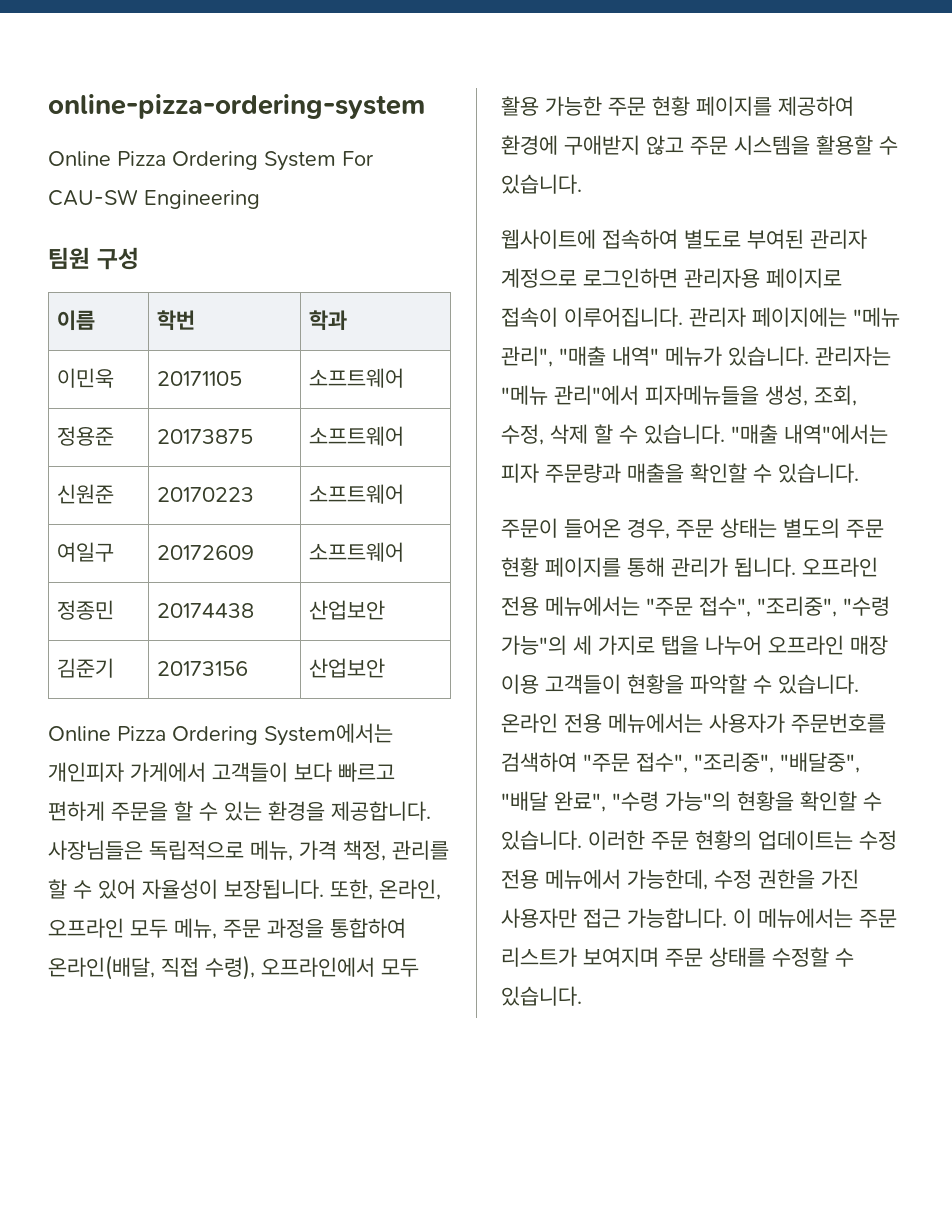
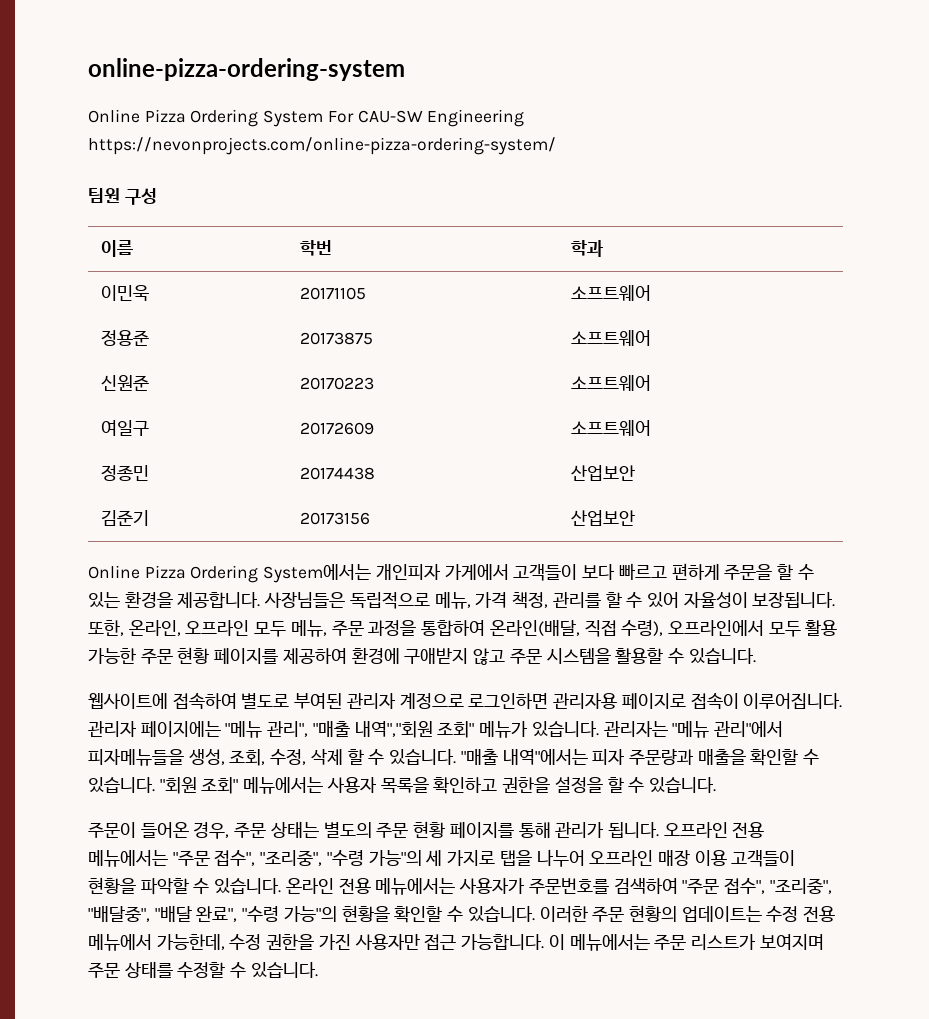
- Online Pizza Ordering System For CAU-SW Engineering
+ Online Pizza Ordering System For CAU-SW Engineering https://nevonprojects.com/online-pizza-ordering-system/
- 관리자 페이지에는 "메뉴 관리", "매출 내역" 메뉴가 있습니다.
+ 관리자 페이지에는 "메뉴 관리", "매출 내역","회원 조회" 메뉴가 있습니다.
+ "회원 조회" 메뉴에서는 사용자 목록을 확인하고 권한을 설정을 할 수 있습니다.

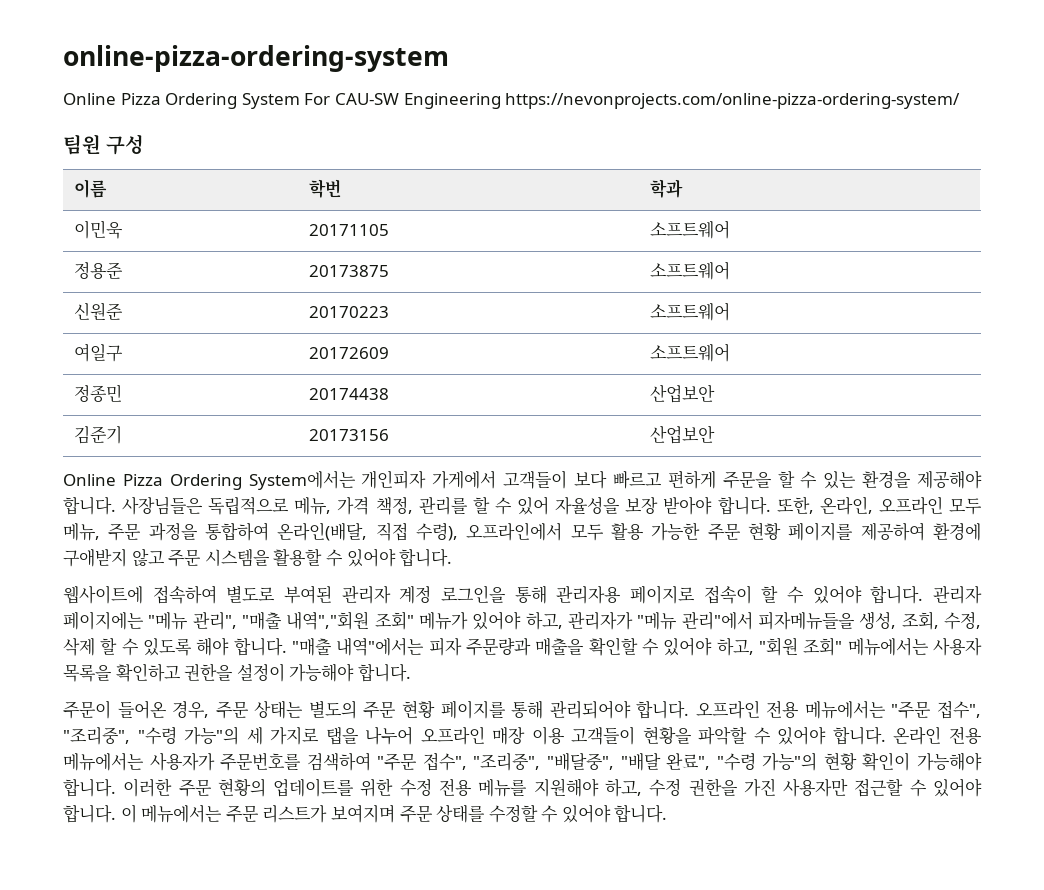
- Online Pizza Ordering System에서는 개인피자 가게에서 고객들이 보다 빠르고 편하게 주문을 할 수 있는 환경을 제공합니다.
+ Online Pizza Ordering System에서는 개인피자 가게에서 고객들이 보다 빠르고 편하게 주문을 할 수 있는 환경을 제공해야 합니다.
- 사장님들은 독립적으로 메뉴, 가격 책정, 관리를 할 수 있어 자율성이 보장됩니다.
+ 사장님들은 독립적으로 메뉴, 가격 책정, 관리를 할 수 있어 자율성을 보장 받아야 합니다.
- 또한, 온라인, 오프라인 모두 메뉴, 주문 과정을 통합하여 온라인(배달, 직접 수령), 오프라인에서 모두 활용 가능한 주문 현황 페이지를 제공하여 환경에 구애받지 않고 주문 시스템을 활용할 수 있습니다.
+ 또한, 온라인, 오프라인 모두 메뉴, 주문 과정을 통합하여 온라인(배달, 직접 수령), 오프라인에서 모두 활용 가능한 주문 현황 페이지를 제공하여 환경에 구애받지 않고 주문 시스템을 활용할 수 있어야 합니다.
- 웹사이트에 접속하여 별도로 부여된 관리자 계정으로 로그인하면 관리자용 페이지로 접속이 이루어집니다.
+ 웹사이트에 접속하여 별도로 부여된 관리자 계정 로그인을 통해 관리자용 페이지로 접속이 할 수 있어야 합니다.
- 관리자 페이지에는 "메뉴 관리", "매출 내역","회원 조회" 메뉴가 있습니다. 관리자는 "메뉴 관리"에서 피자메뉴들을 생성, 조회, 수정, 삭제 할 수 있습니다.
+ 관리자 페이지에는 "메뉴 관리", "매출 내역","회원 조회" 메뉴가 있어야 하고, 관리자가 "메뉴 관리"에서 피자메뉴들을 생성, 조회, 수정, 삭제 할 수 있도록 해야 합니다.
- "매출 내역"에서는 피자 주문량과 매출을 확인할 수 있습니다. "회원 조회" 메뉴에서는 사용자 목록을 확인하고 권한을 설정을 할 수 있습니다.
+ "매출 내역"에서는 피자 주문량과 매출을 확인할 수 있어야 하고, "회원 조회" 메뉴에서는 사용자 목록을 확인하고 권한을 설정이 가능해야 합니다.
- 주문이 들어온 경우, 주문 상태는 별도의 주문 현황 페이지를 통해 관리가 됩니다.
+ 주문이 들어온 경우, 주문 상태는 별도의 주문 현황 페이지를 통해 관리되어야 합니다.
- 오프라인 전용 메뉴에서는 "주문 접수", "조리중", "수령 가능"의 세 가지로 탭을 나누어 오프라인 매장 이용 고객들이 현황을 파악할 수 있습니다.
+ 오프라인 전용 메뉴에서는 "주문 접수", "조리중", "수령 가능"의 세 가지로 탭을 나누어 오프라인 매장 이용 고객들이 현황을 파악할 수 있어야 합니다.
- 온라인 전용 메뉴에서는 사용자가 주문번호를 검색하여 "주문 접수", "조리중", "배달중", "배달 완료", "수령 가능"의 현황을 확인할 수 있습니다. 이러한 주문 현황의 업데이트는 수정 전용 메뉴에서 가능한데, 수정 권한을 가진 사용자만 접근 가능합니다.
+ 온라인 전용 메뉴에서는 사용자가 주문번호를 검색하여 "주문 접수", "조리중", "배달중", "배달 완료", "수령 가능"의 현황 확인이 가능해야 합니다. 이러한 주문 현황의 업데이트를 위한 수정 전용 메뉴를 지원해야 하고, 수정 권한을 가진 사용자만 접근할 수 있어야 합니다.
- 이 메뉴에서는 주문 리스트가 보여지며 주문 상태를 수정할 수 있습니다.
+ 이 메뉴에서는 주문 리스트가 보여지며 주문 상태를 수정할 수 있어야 합니다.

